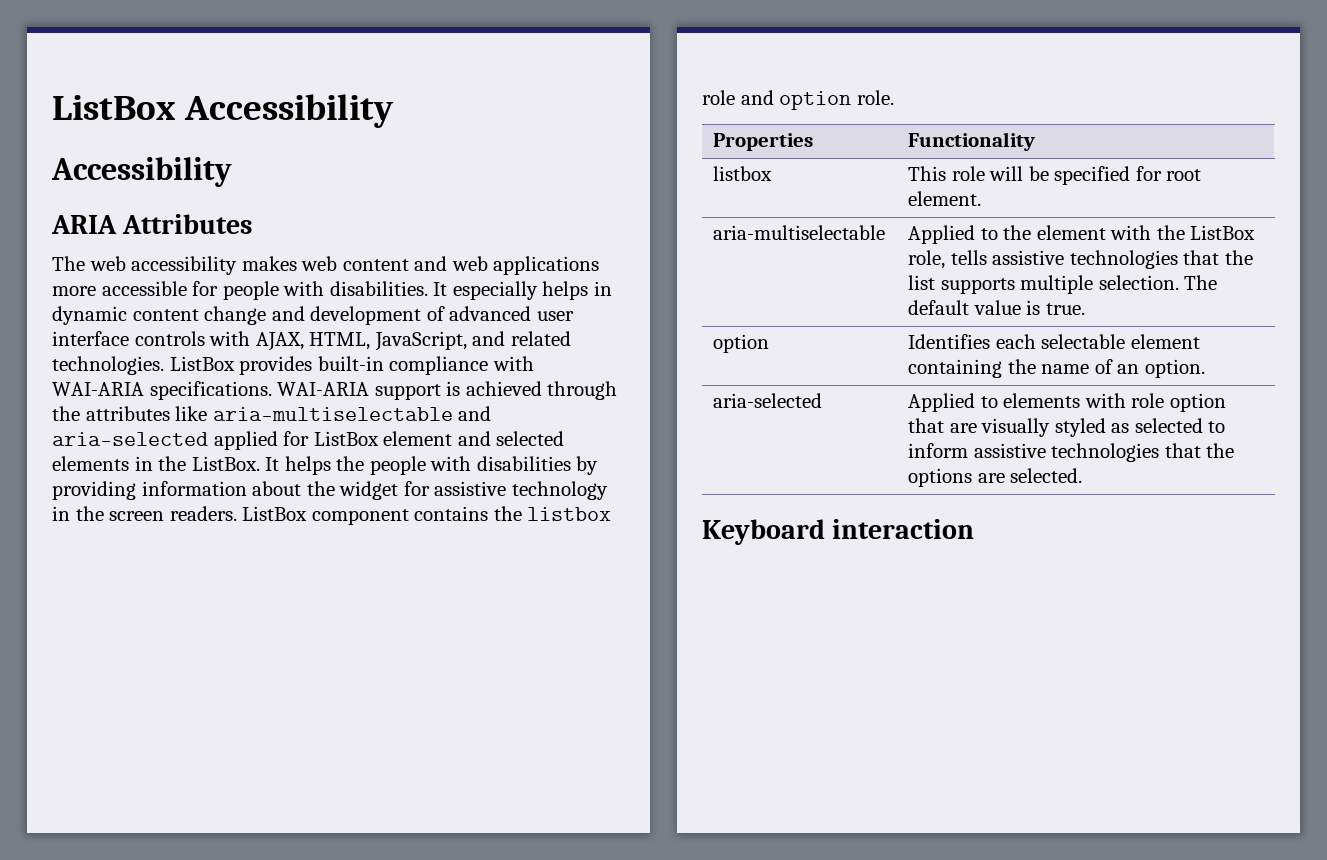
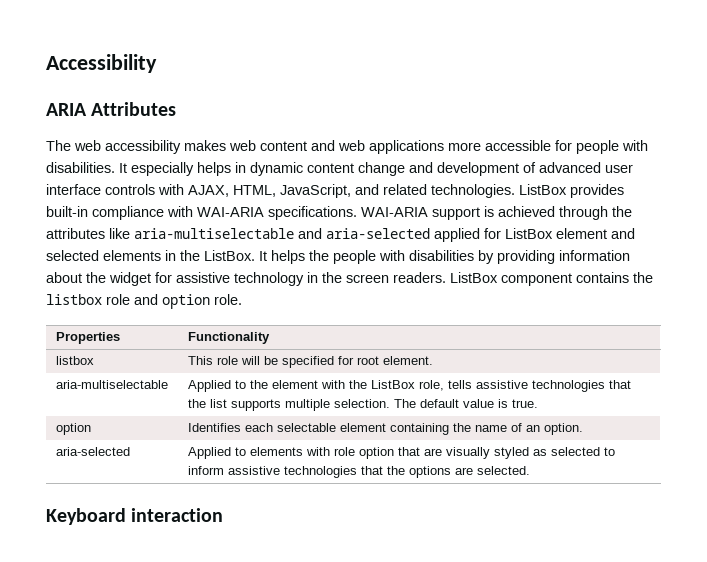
- ListBox Accessibility

